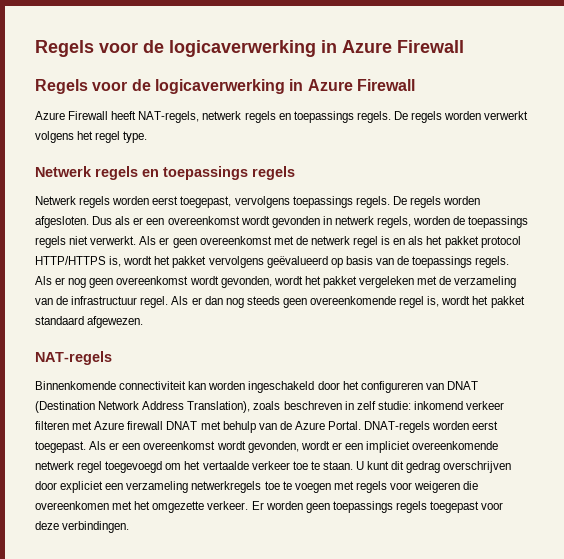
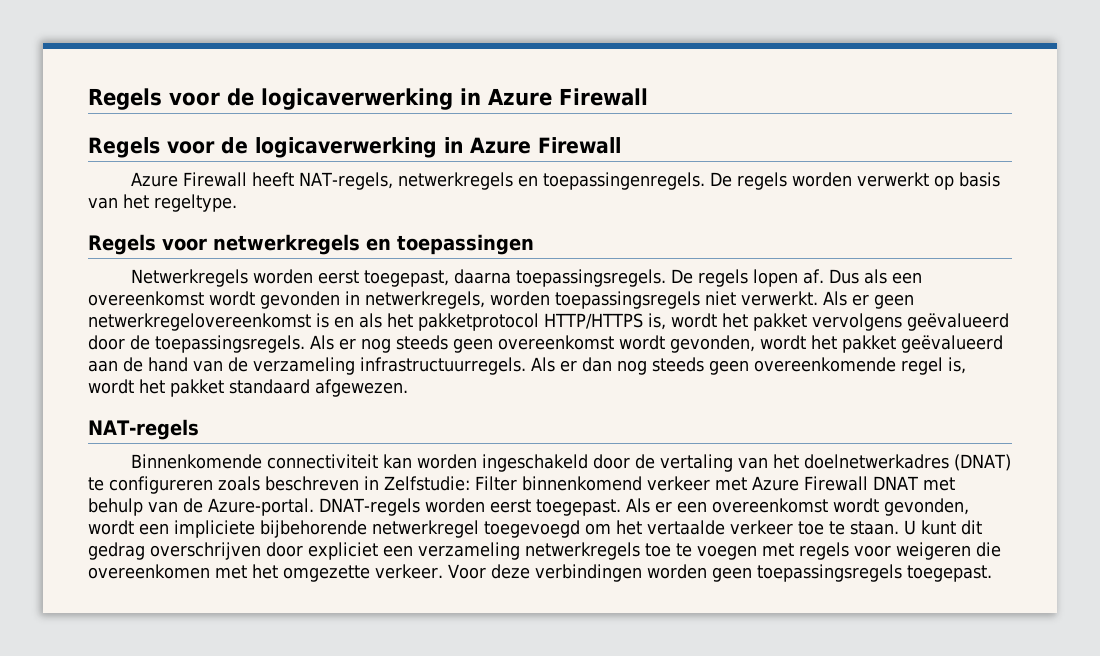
- Azure Firewall heeft NAT-regels, netwerk regels en toepassings regels. De regels worden verwerkt volgens het regel type.
- Netwerk regels en toepassings regels
- Netwerk regels worden eerst toegepast, vervolgens toepassings regels. De regels worden afgesloten.
+ Azure Firewall heeft NAT-regels, netwerkregels en toepassingenregels. De regels worden verwerkt op basis van het regeltype.
+ Regels voor netwerkregels en toepassingen
+ Netwerkregels worden eerst toegepast, daarna toepassingsregels. De regels lopen af.
- Dus als er een overeenkomst wordt gevonden in netwerk regels, worden de toepassings regels niet verwerkt.
+ Dus als een overeenkomst wordt gevonden in netwerkregels, worden toepassingsregels niet verwerkt.
- Als er geen overeenkomst met de netwerk regel is en als het pakket protocol HTTP/HTTPS is, wordt het pakket vervolgens geëvalueerd op basis van de toepassings regels.
+ Als er geen netwerkregelovereenkomst is en als het pakketprotocol HTTP/HTTPS is, wordt het pakket vervolgens geëvalueerd door de toepassingsregels.
- Als er nog geen overeenkomst wordt gevonden, wordt het pakket vergeleken met de verzameling van de infrastructuur regel.
+ Als er nog steeds geen overeenkomst wordt gevonden, wordt het pakket geëvalueerd aan de hand van de verzameling infrastructuurregels.
- Binnenkomende connectiviteit kan worden ingeschakeld door het configureren van DNAT (Destination Network Address Translation), zoals beschreven in zelf studie: inkomend verkeer filteren met Azure firewall DNAT met behulp van de Azure Portal.
+ Binnenkomende connectiviteit kan worden ingeschakeld door de vertaling van het doelnetwerkadres (DNAT) te configureren zoals beschreven in Zelfstudie: Filter binnenkomend verkeer met Azure Firewall DNAT met behulp van de Azure-portal.
- Als er een overeenkomst wordt gevonden, wordt er een impliciet overeenkomende netwerk regel toegevoegd om het vertaalde verkeer toe te staan.
+ Als er een overeenkomst wordt gevonden, wordt een impliciete bijbehorende netwerkregel toegevoegd om het vertaalde verkeer toe te staan.
- Er worden geen toepassings regels toegepast voor deze verbindingen.
+ Voor deze verbindingen worden geen toepassingsregels toegepast.

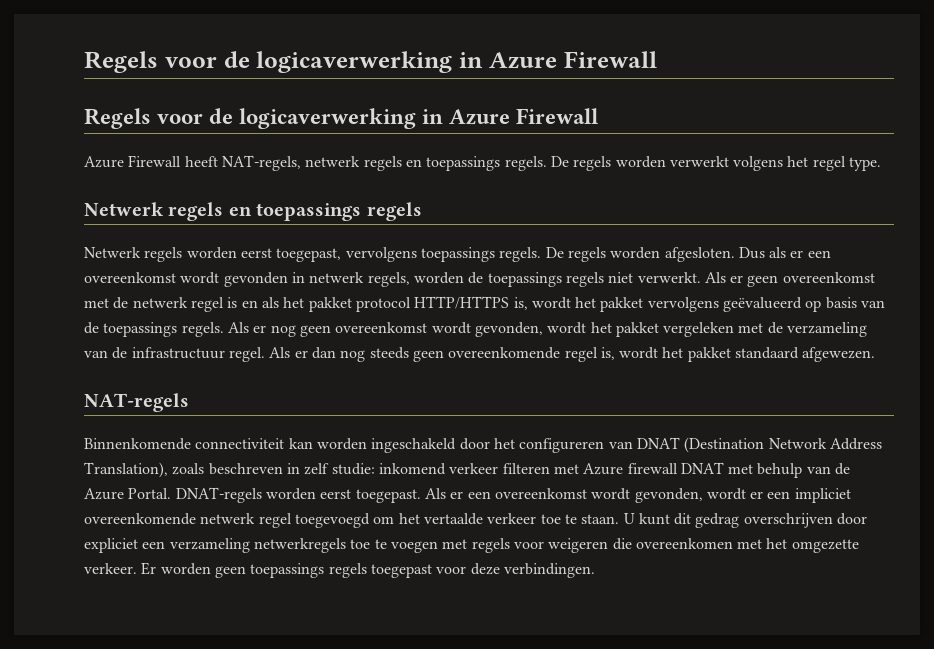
- Azure Firewall heeft NAT-regels, netwerkregels en toepassingenregels. De regels worden verwerkt op basis van het regeltype.
- Regels voor netwerkregels en toepassingen
- Netwerkregels worden eerst toegepast, daarna toepassingsregels. De regels lopen af.
+ Azure Firewall heeft NAT-regels, netwerk regels en toepassings regels. De regels worden verwerkt volgens het regel type.
+ Netwerk regels en toepassings regels
+ Netwerk regels worden eerst toegepast, vervolgens toepassings regels. De regels worden afgesloten.
- Dus als een overeenkomst wordt gevonden in netwerkregels, worden toepassingsregels niet verwerkt.
+ Dus als er een overeenkomst wordt gevonden in netwerk regels, worden de toepassings regels niet verwerkt.
- Als er geen netwerkregelovereenkomst is en als het pakketprotocol HTTP/HTTPS is, wordt het pakket vervolgens geëvalueerd door de toepassingsregels.
+ Als er geen overeenkomst met de netwerk regel is en als het pakket protocol HTTP/HTTPS is, wordt het pakket vervolgens geëvalueerd op basis van de toepassings regels.
- Als er nog steeds geen overeenkomst wordt gevonden, wordt het pakket geëvalueerd aan de hand van de verzameling infrastructuurregels.
+ Als er nog geen overeenkomst wordt gevonden, wordt het pakket vergeleken met de verzameling van de infrastructuur regel.
- Binnenkomende connectiviteit kan worden ingeschakeld door de vertaling van het doelnetwerkadres (DNAT) te configureren zoals beschreven in Zelfstudie: Filter binnenkomend verkeer met Azure Firewall DNAT met behulp van de Azure-portal.
+ Binnenkomende connectiviteit kan worden ingeschakeld door het configureren van DNAT (Destination Network Address Translation), zoals beschreven in zelf studie: inkomend verkeer filteren met Azure firewall DNAT met behulp van de Azure Portal.
- Als er een overeenkomst wordt gevonden, wordt een impliciete bijbehorende netwerkregel toegevoegd om het vertaalde verkeer toe te staan.
+ Als er een overeenkomst wordt gevonden, wordt er een impliciet overeenkomende netwerk regel toegevoegd om het vertaalde verkeer toe te staan.
- Voor deze verbindingen worden geen toepassingsregels toegepast.
+ Er worden geen toepassings regels toegepast voor deze verbindingen.

